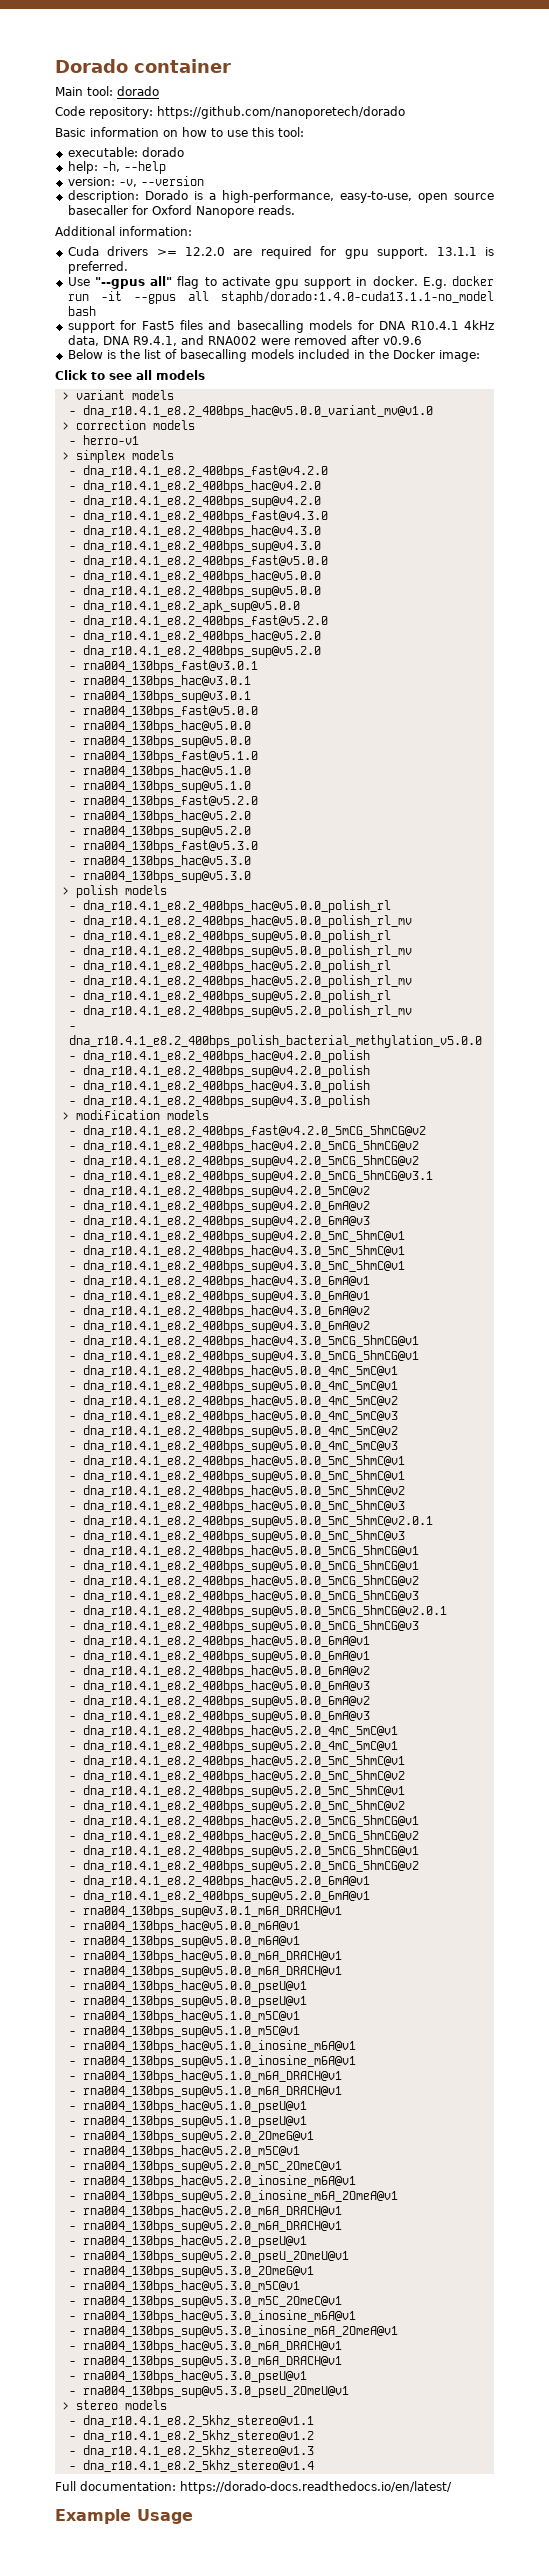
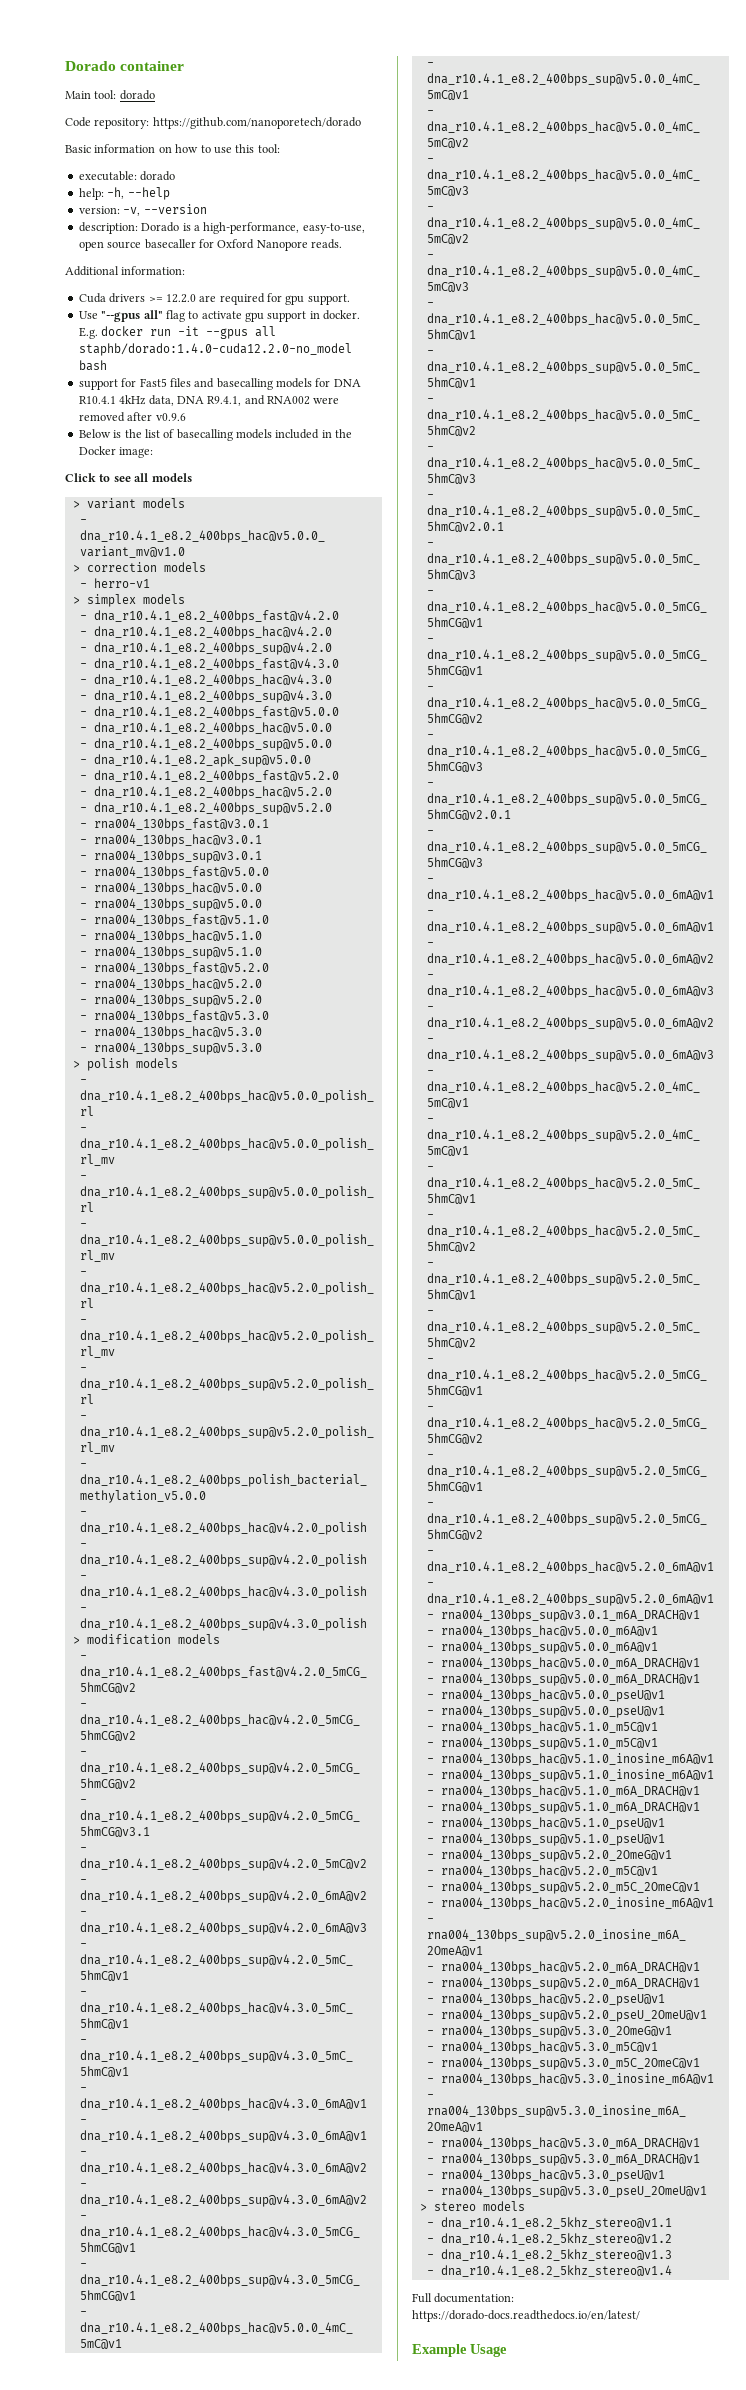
- 13.1.1 is preferred.
- E.g. docker run -it --gpus all staphb/dorado:1.4.0-cuda13.1.1-no_model bash
+ E.g. docker run -it --gpus all staphb/dorado:1.4.0-cuda12.2.0-no_model bash

